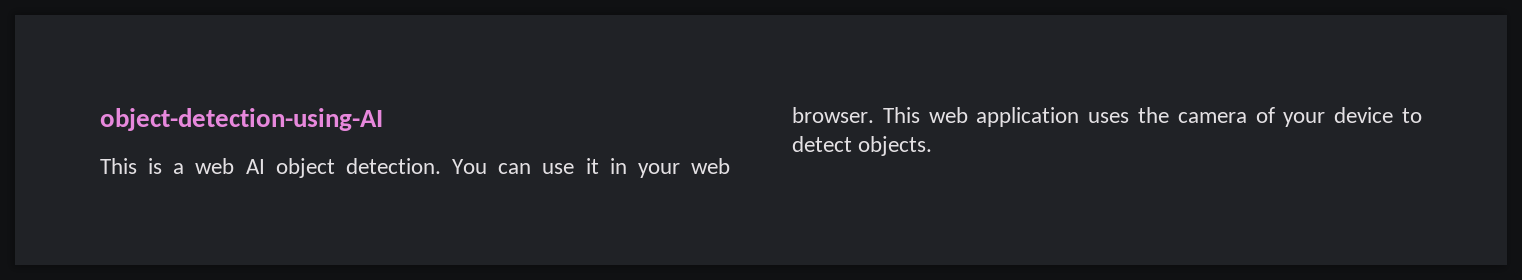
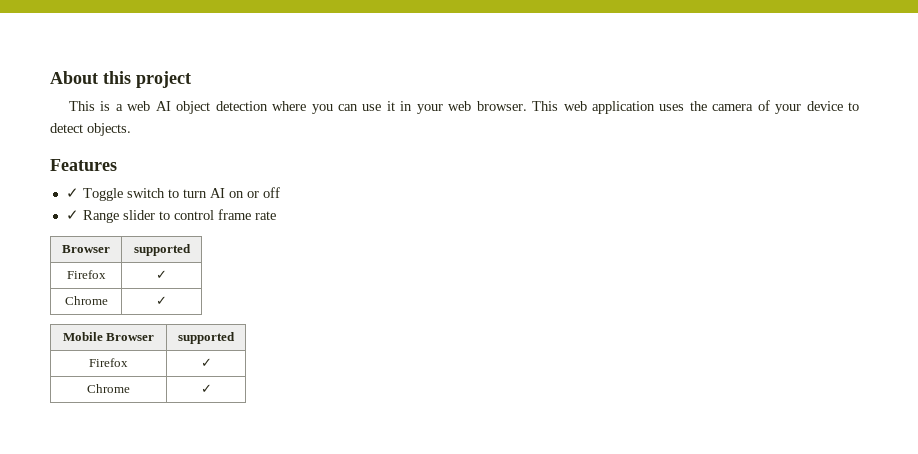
- object-detection-using-AI
+ About this project
- This is a web AI object detection. You can use it in your web browser.
+ This is a web AI object detection where you can use it in your web browser.
+ Features
+ ✓ Toggle switch to turn AI on or off
+ ✓ Range slider to control frame rate
+ Browser | supported
+ Firefox | ✓
+ Chrome | ✓
+ Mobile Browser | supported
+ Firefox | ✓
+ Chrome | ✓

